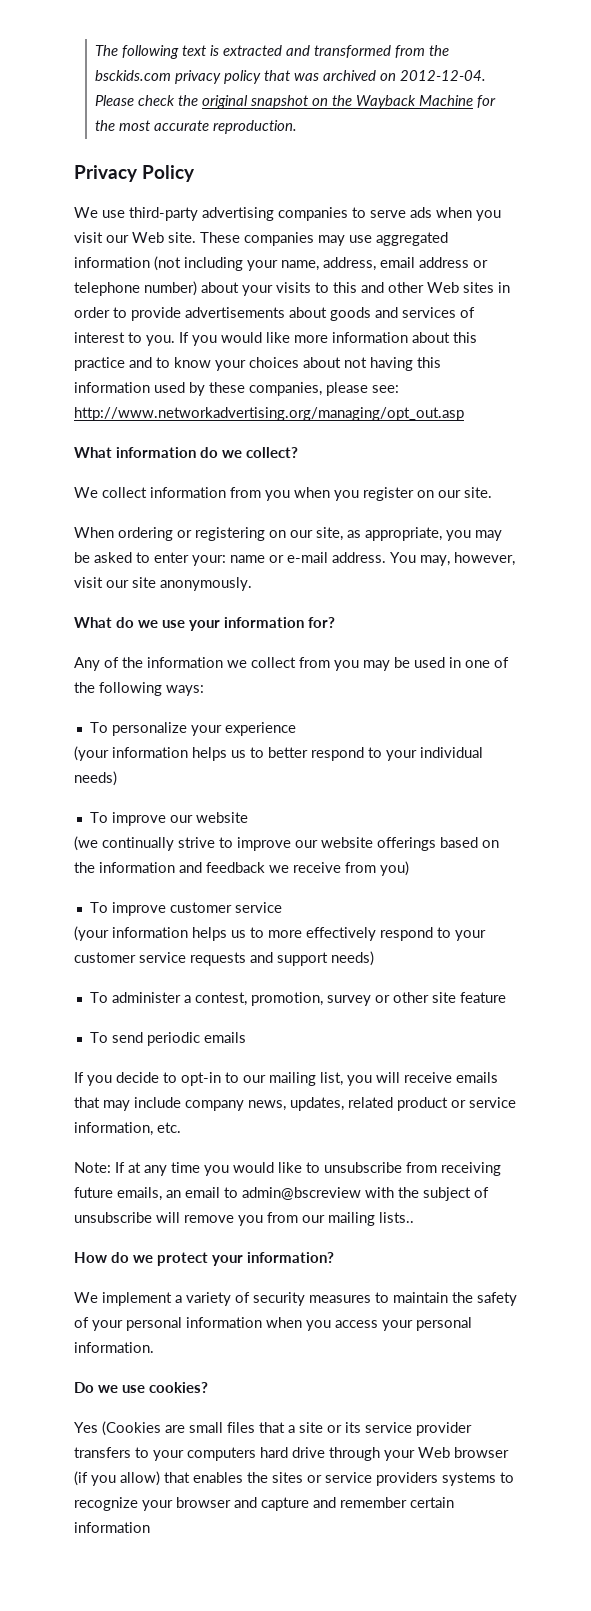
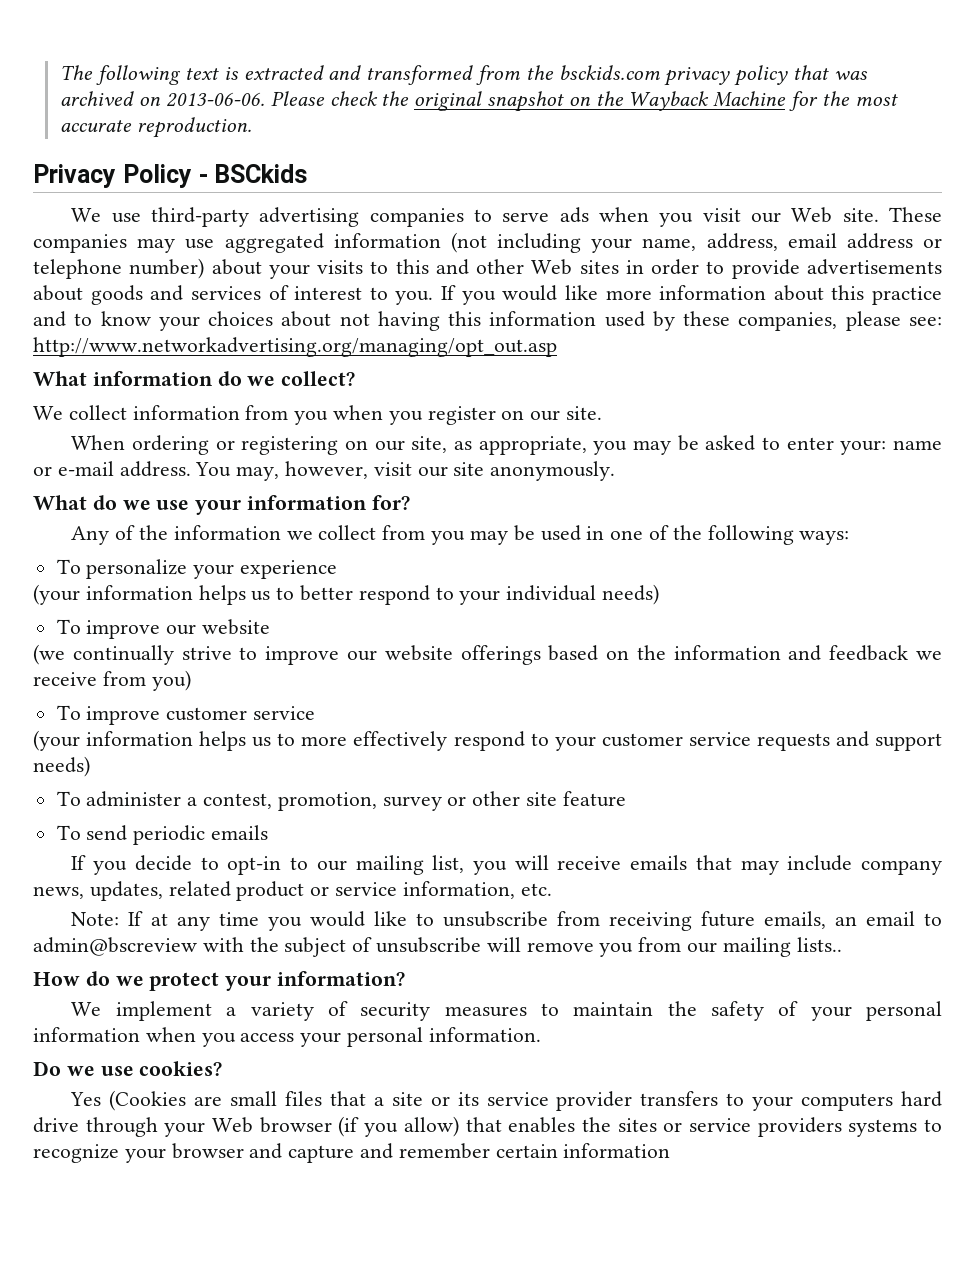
- The following text is extracted and transformed from the bsckids.com privacy policy that was archived on 2012-12-04.
+ The following text is extracted and transformed from the bsckids.com privacy policy that was archived on 2013-06-06.
- Privacy Policy
+ Privacy Policy - BSCkids

